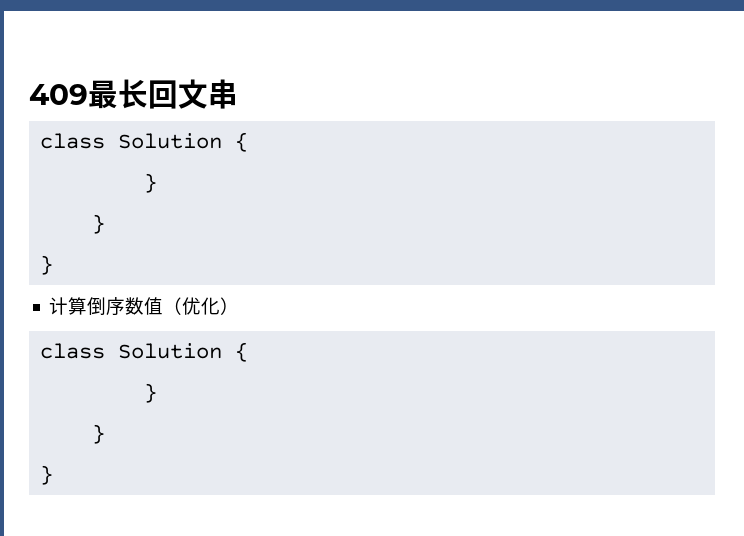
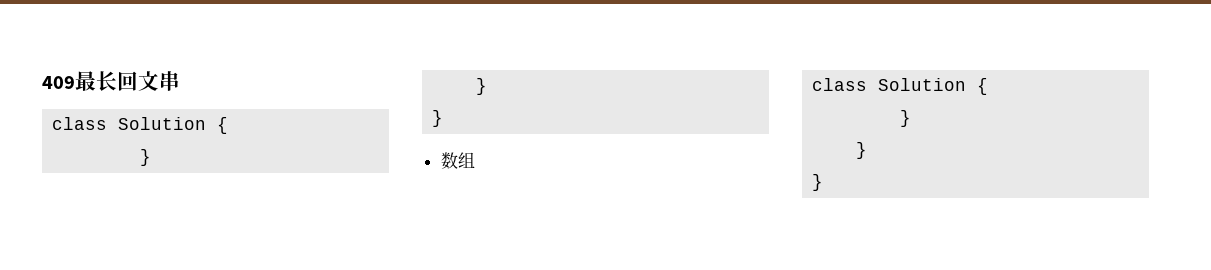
- 计算倒序数值（优化）
+ 数组

